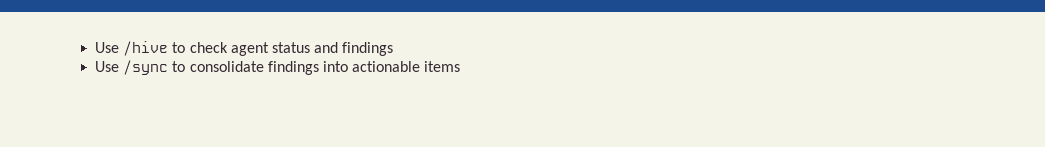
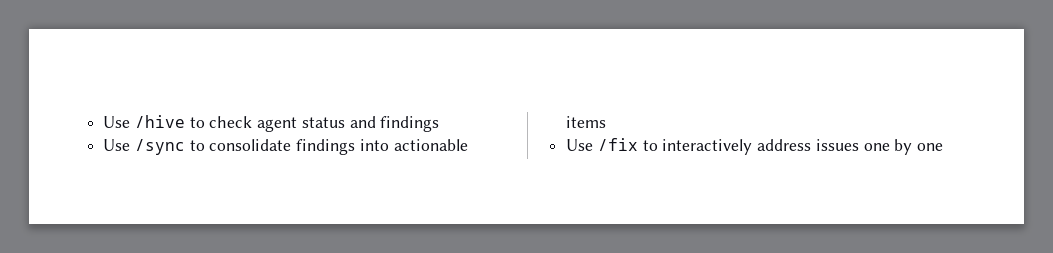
+ Use /fix to interactively address issues one by one

